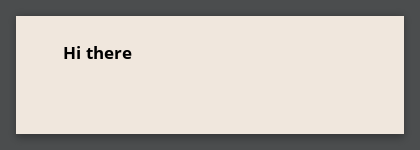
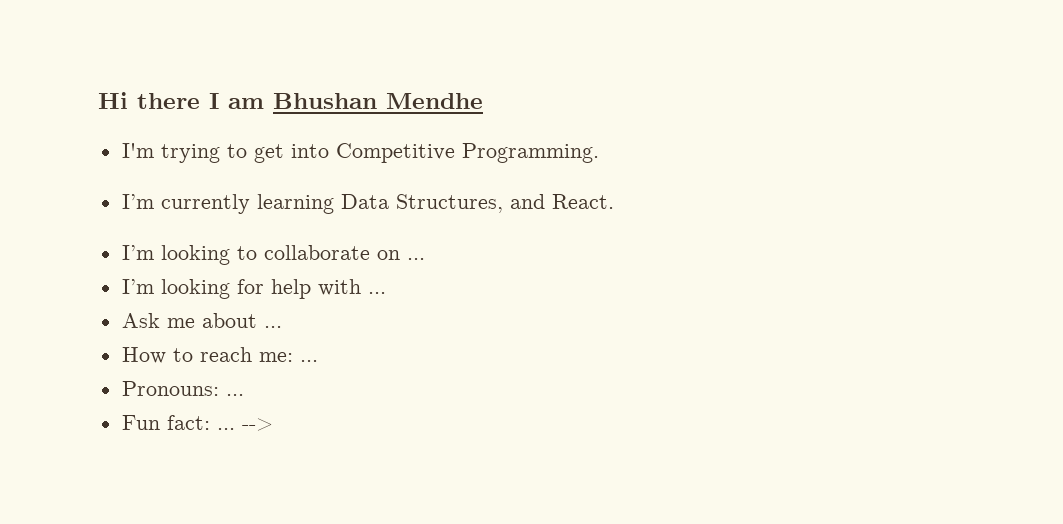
- Hi there
+ Hi there I am Bhushan Mendhe
+ I'm trying to get into Competitive Programming.
+ I’m currently learning Data Structures, and React.
+ I’m looking to collaborate on ...
+ I’m looking for help with ...
+ Ask me about ...
+ How to reach me: ...
+ Pronouns: ...
+ Fun fact: ... -->

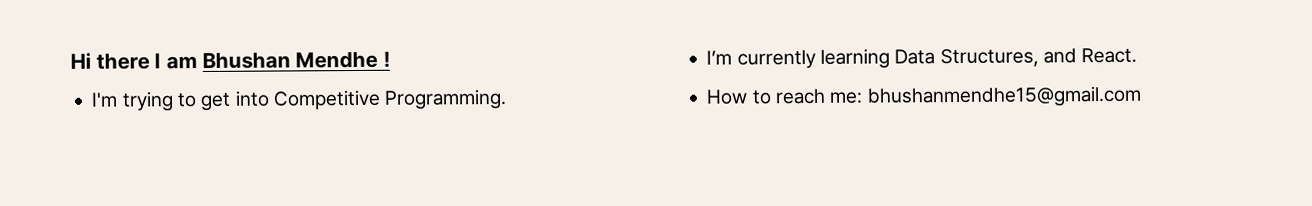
- Hi there I am Bhushan Mendhe
+ Hi there I am Bhushan Mendhe !
- I’m looking to collaborate on ...
- I’m looking for help with ...
- Ask me about ...
- How to reach me: ...
- Pronouns: ...
- Fun fact: ... -->
+ How to reach me: bhushanmendhe15@gmail.com

